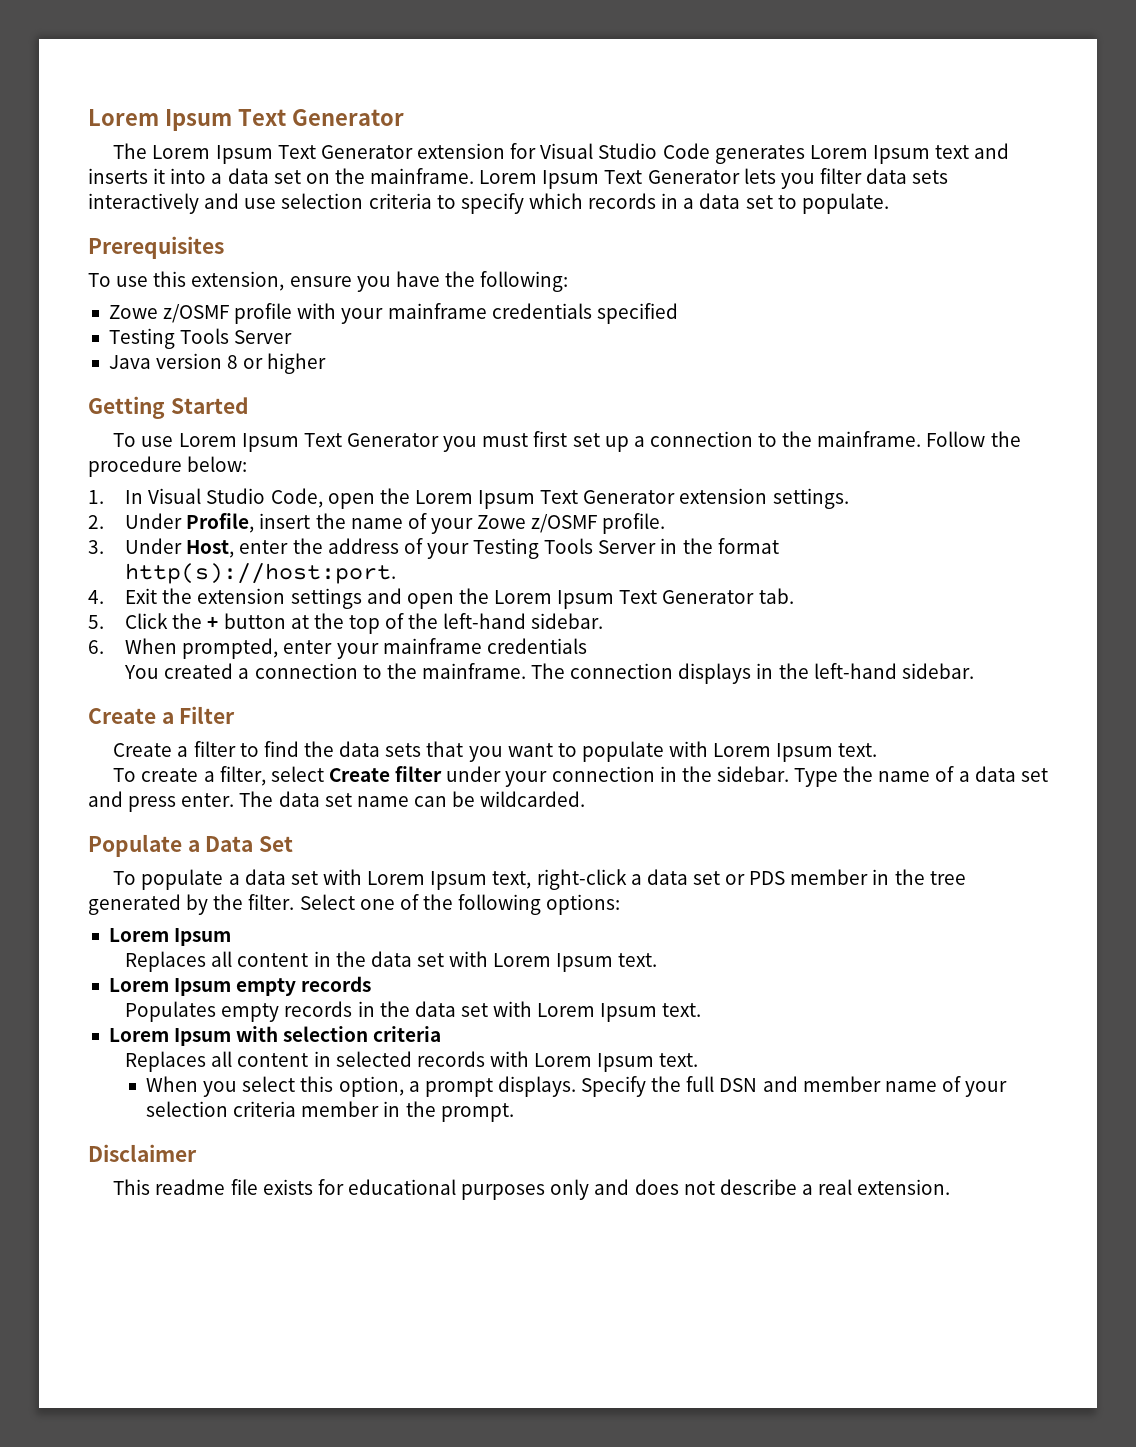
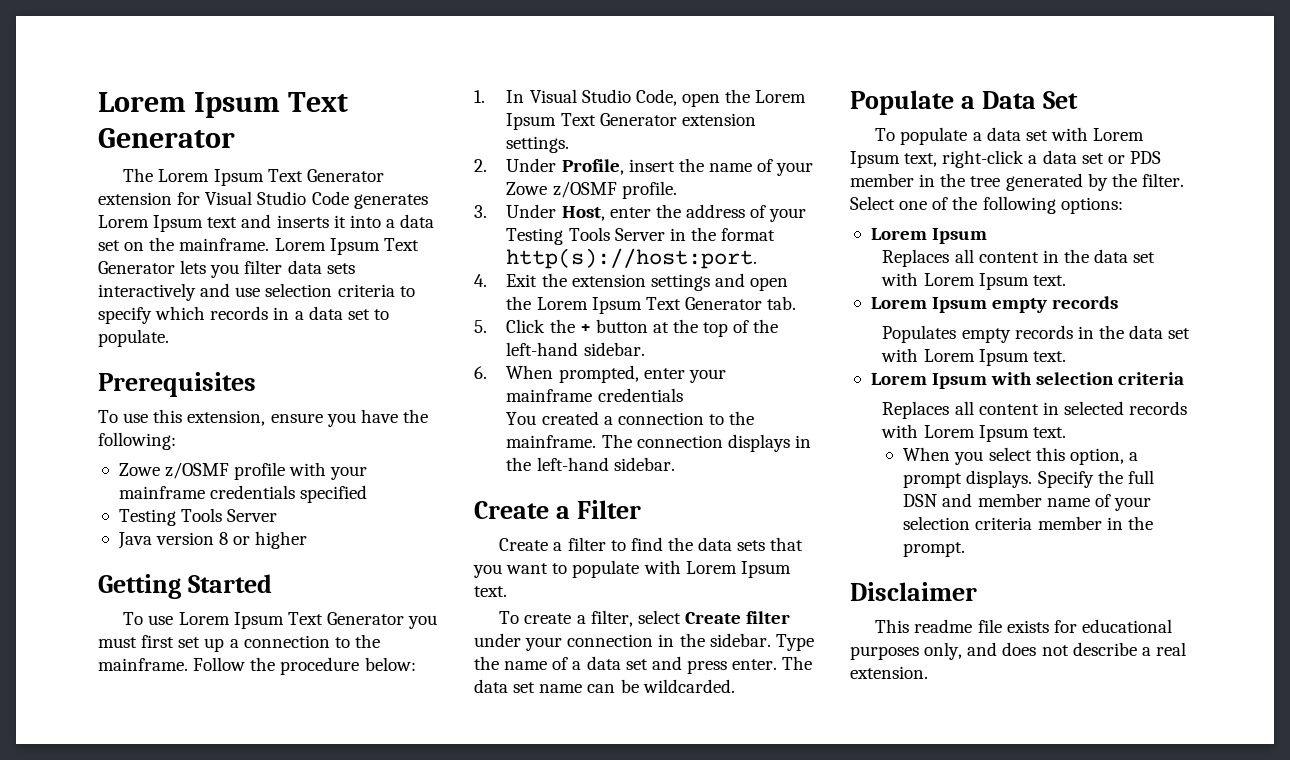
- This readme file exists for educational purposes only and does not describe a real extension.
+ This readme file exists for educational purposes only, and does not describe a real extension.

